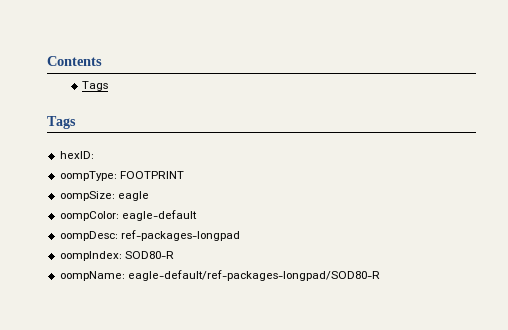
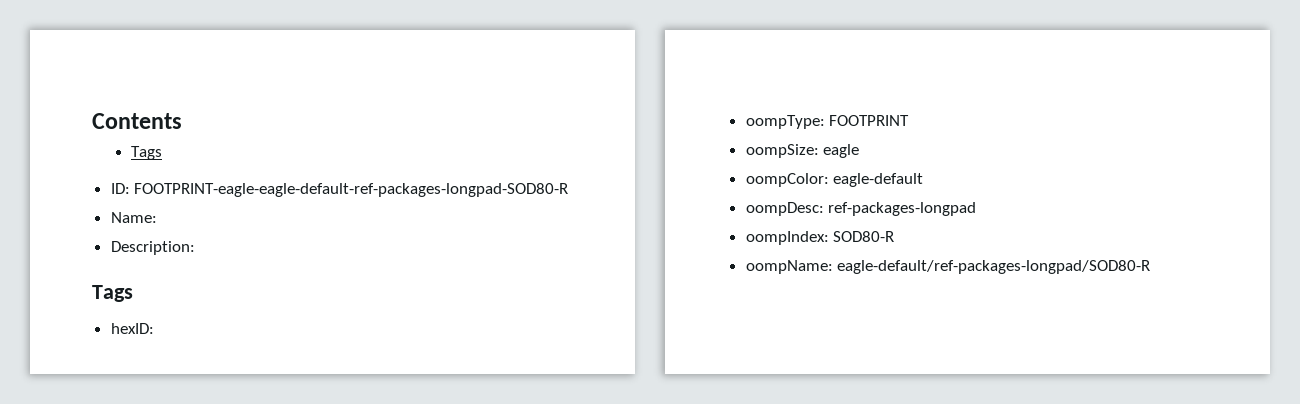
+ ID: FOOTPRINT-eagle-eagle-default-ref-packages-longpad-SOD80-R
+ Name:
+ Description:

